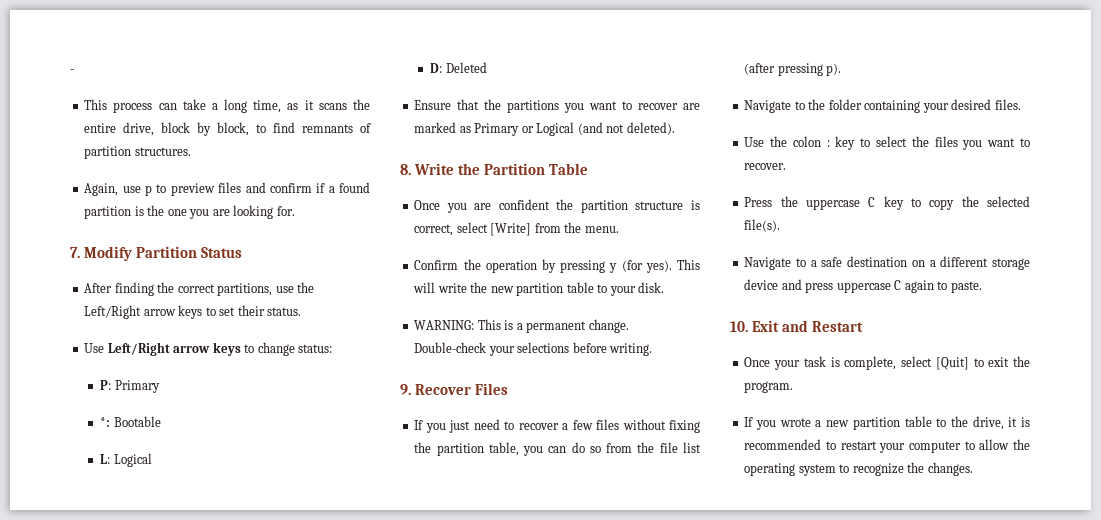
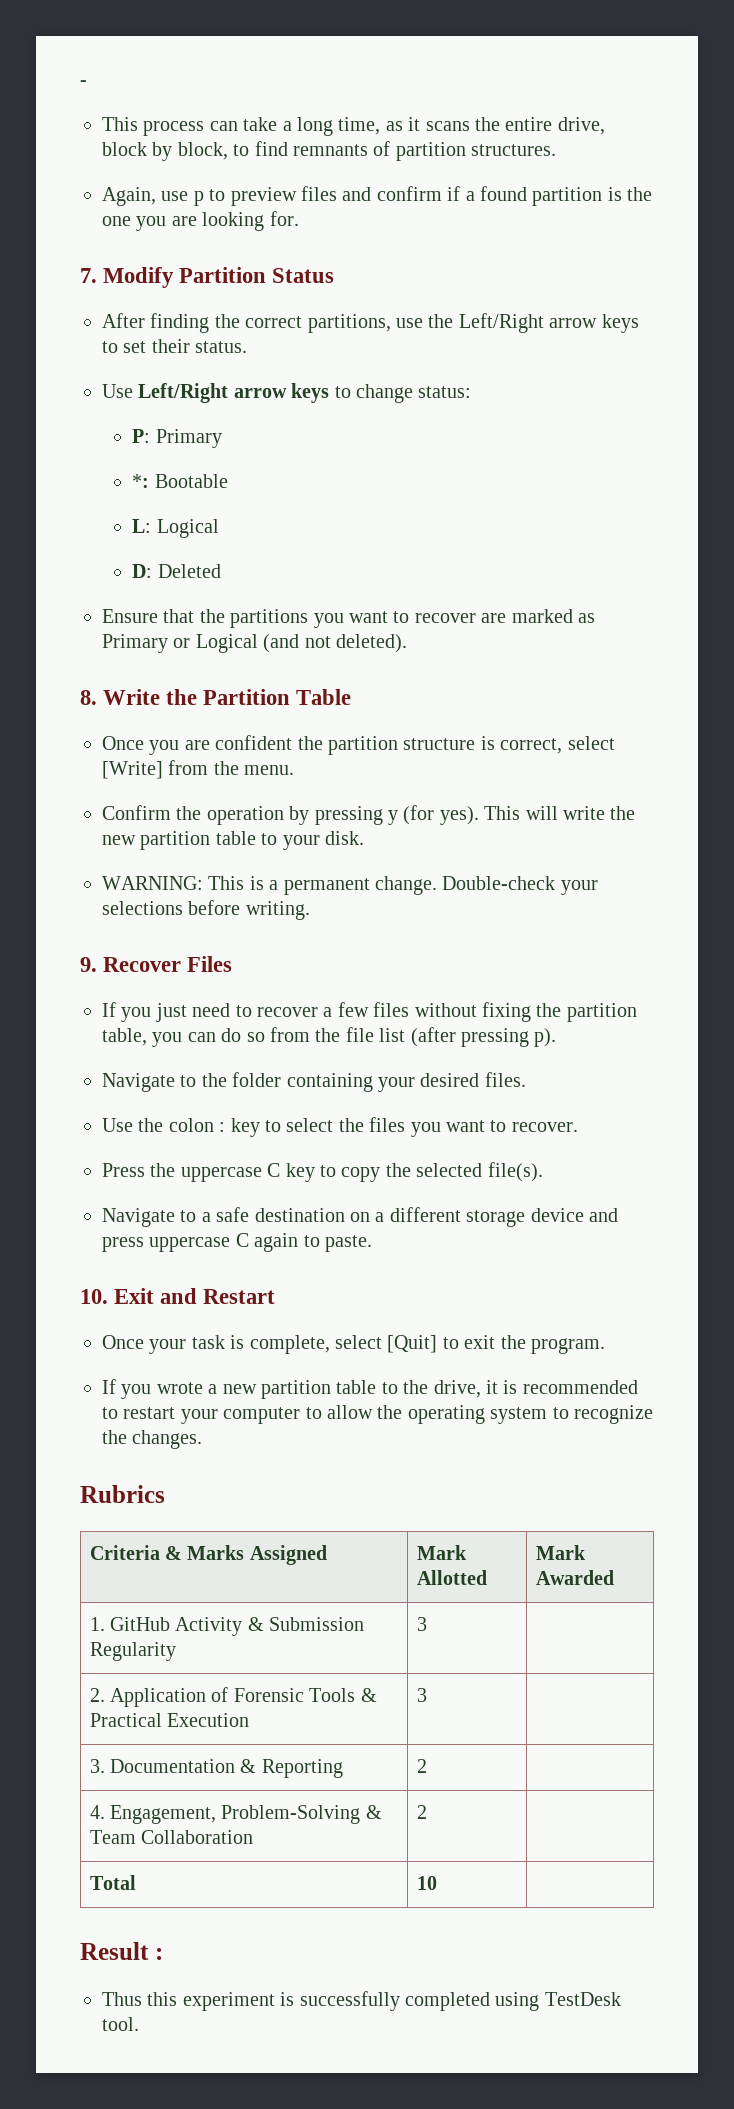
+ Rubrics
+ Criteria & Marks Assigned | Mark Allotted | Mark Awarded
+ 1. GitHub Activity & Submission Regularity | 3 |
+ 2. Application of Forensic Tools & Practical Execution | 3 |
+ 3. Documentation & Reporting | 2 |
+ 4. Engagement, Problem-Solving & Team Collaboration | 2 |
+ Total | 10 |
+ Result :
+ Thus this experiment is successfully completed using TestDesk tool.

